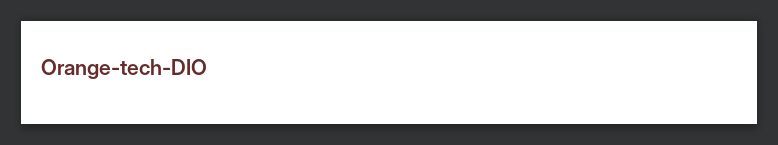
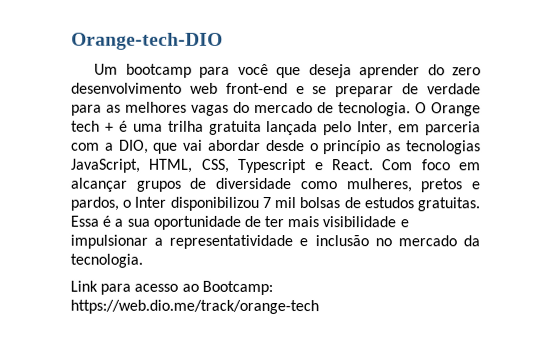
+ Um bootcamp para você que deseja aprender do zero desenvolvimento web front-end e se preparar de verdade para as melhores vagas do mercado de tecnologia. O Orange tech + é uma trilha gratuita lançada pelo Inter, em parceria com a DIO, que vai abordar desde o princípio as tecnologias JavaScript, HTML, CSS, Typescript e React. Com foco em alcançar grupos de diversidade como mulheres, pretos e pardos, o Inter disponibilizou 7 mil bolsas de estudos gratuitas. Essa é a sua oportunidade de ter mais visibilidade e impulsionar a representatividade e inclusão no mercado da tecnologia.
+ Link para acesso ao Bootcamp: https://web.dio.me/track/orange-tech

